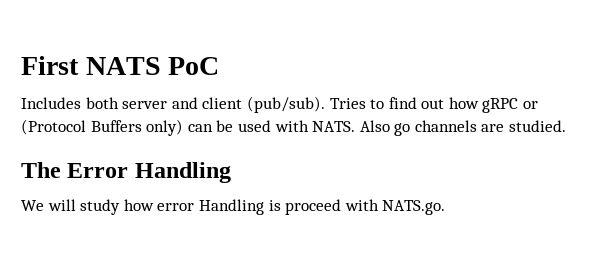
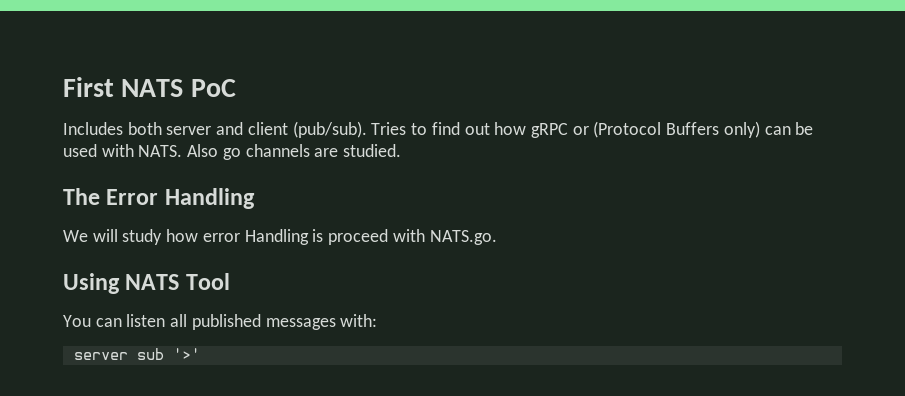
+ Using NATS Tool
+ You can listen all published messages with:
+ server sub '>'

